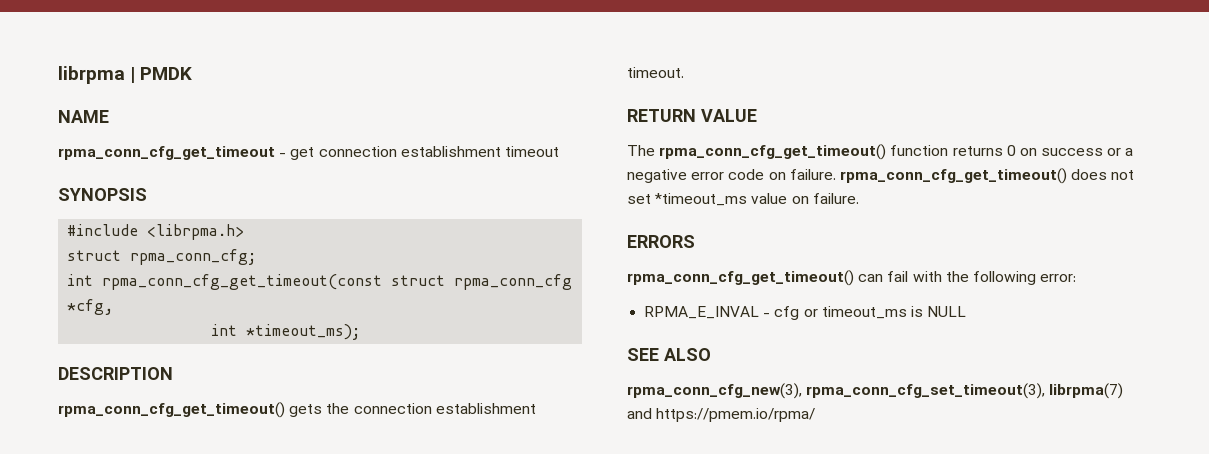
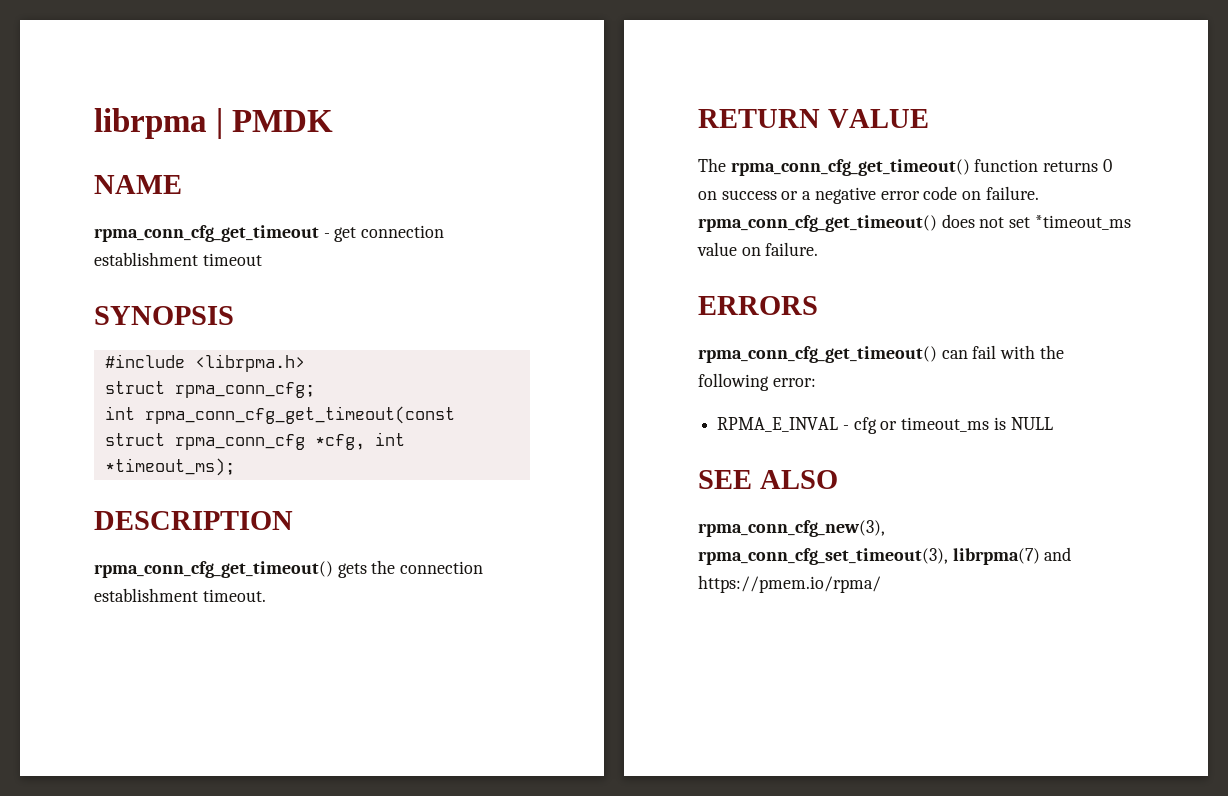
- int rpma_conn_cfg_get_timeout(const struct rpma_conn_cfg *cfg,
- int *timeout_ms);
+ int rpma_conn_cfg_get_timeout(const struct rpma_conn_cfg *cfg, int *timeout_ms);

